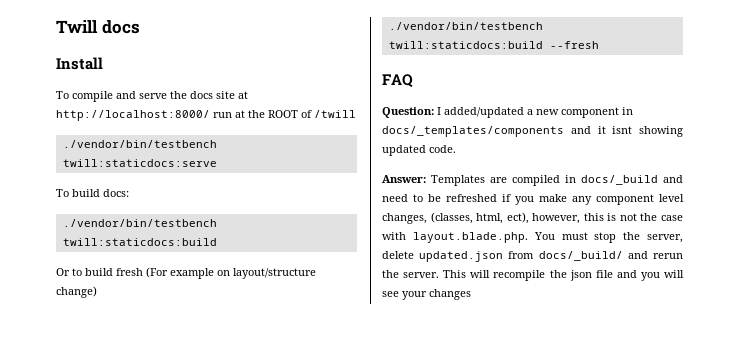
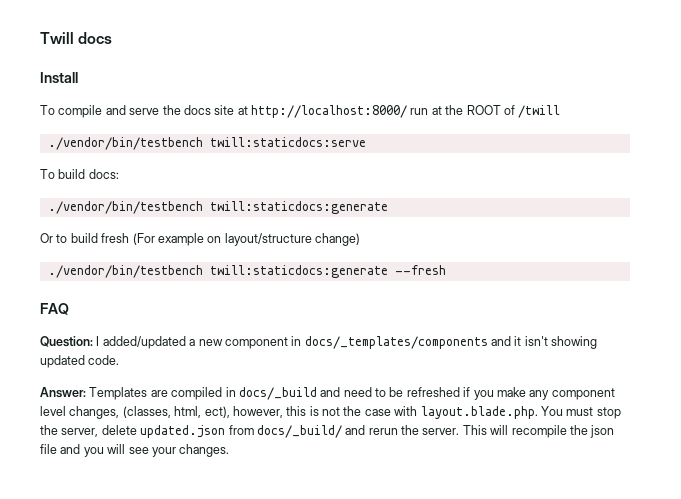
  To build docs:
- ./vendor/bin/testbench twill:staticdocs:build
+ ./vendor/bin/testbench twill:staticdocs:generate
- ./vendor/bin/testbench twill:staticdocs:build --fresh
+ ./vendor/bin/testbench twill:staticdocs:generate --fresh
- Question: I added/updated a new component in docs/_templates/components and it isnt showing updated code.
+ Question: I added/updated a new component in docs/_templates/components and it isn't showing updated code.
- This will recompile the json file and you will see your changes
+ This will recompile the json file and you will see your changes.

